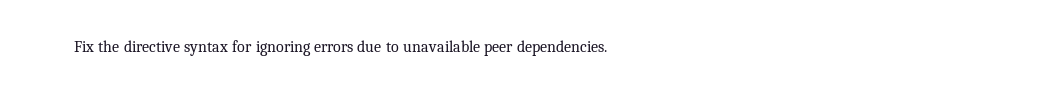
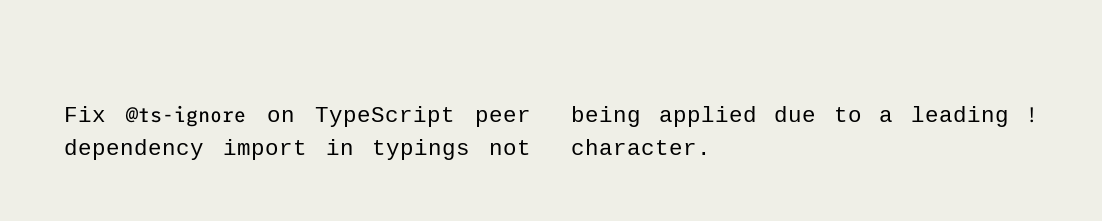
- Fix the directive syntax for ignoring errors due to unavailable peer dependencies.
+ Fix @ts-ignore on TypeScript peer dependency import in typings not being applied due to a leading ! character.

